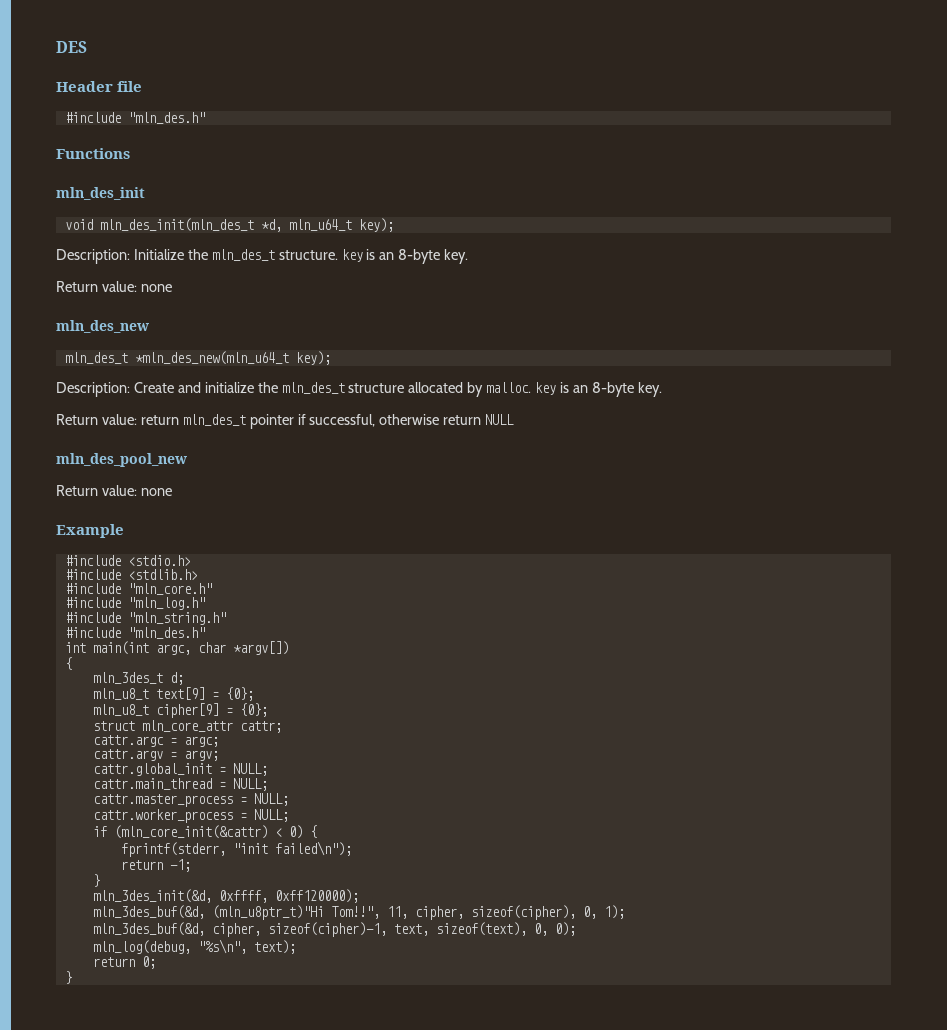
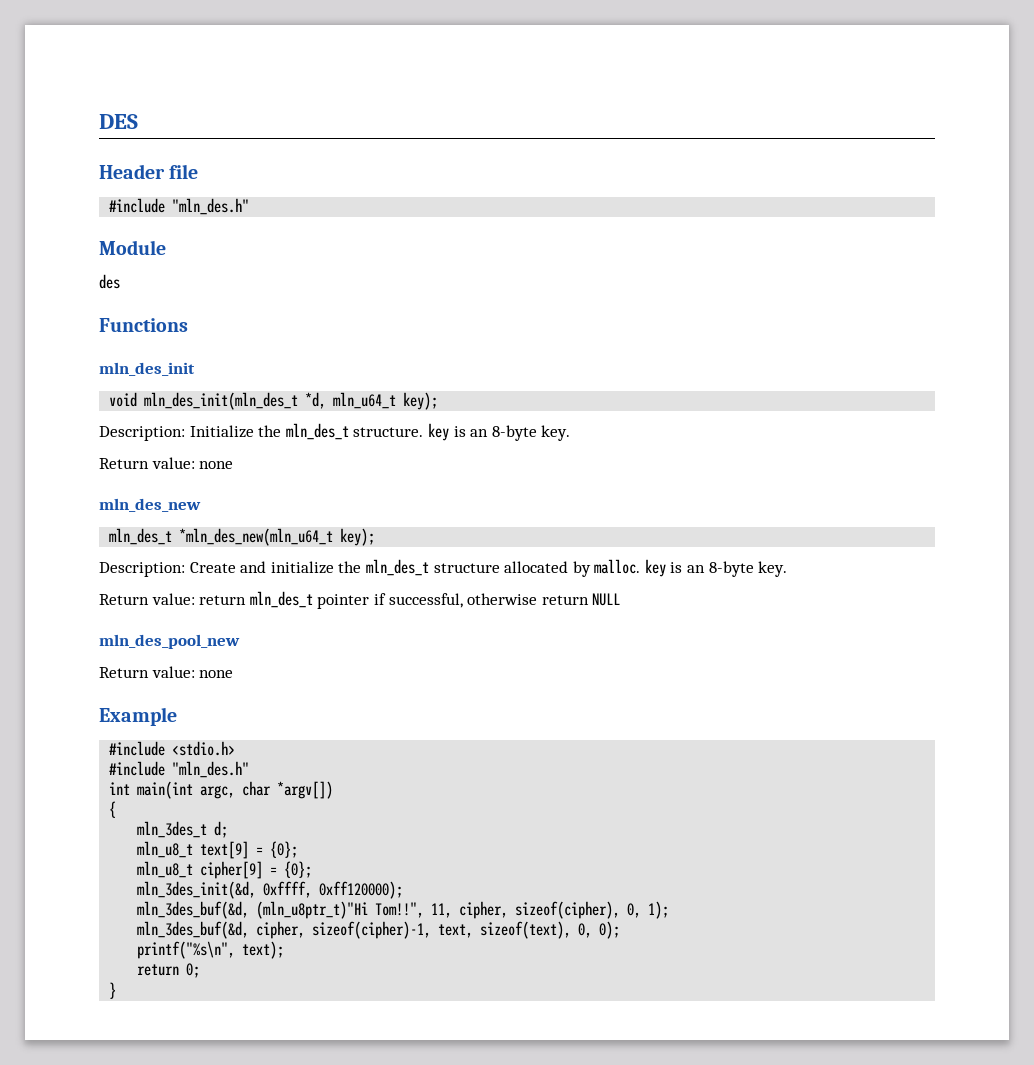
+ Module
+ des
- #include <stdlib.h>
- #include "mln_core.h"
- #include "mln_log.h"
- #include "mln_string.h"
- struct mln_core_attr cattr;
- cattr.argc = argc;
- cattr.argv = argv;
- cattr.global_init = NULL;
- cattr.main_thread = NULL;
- cattr.master_process = NULL;
- cattr.worker_process = NULL;
- if (mln_core_init(&cattr) < 0) {
- fprintf(stderr, "init failed\n");
- return -1;
- }
- mln_log(debug, "%s\n", text);
+ printf("%s\n", text);

